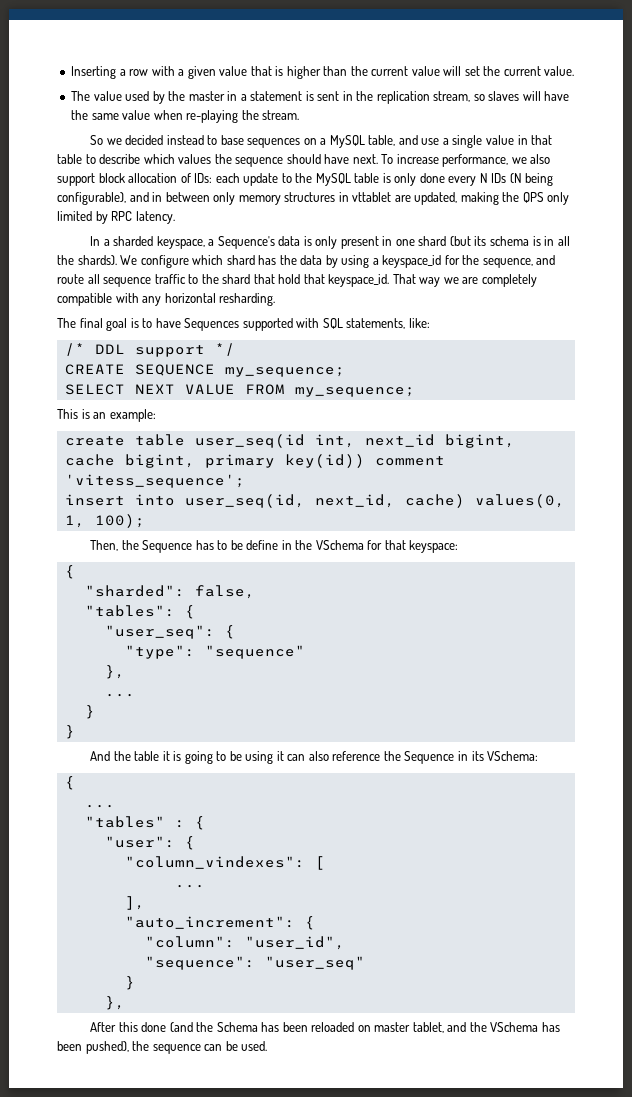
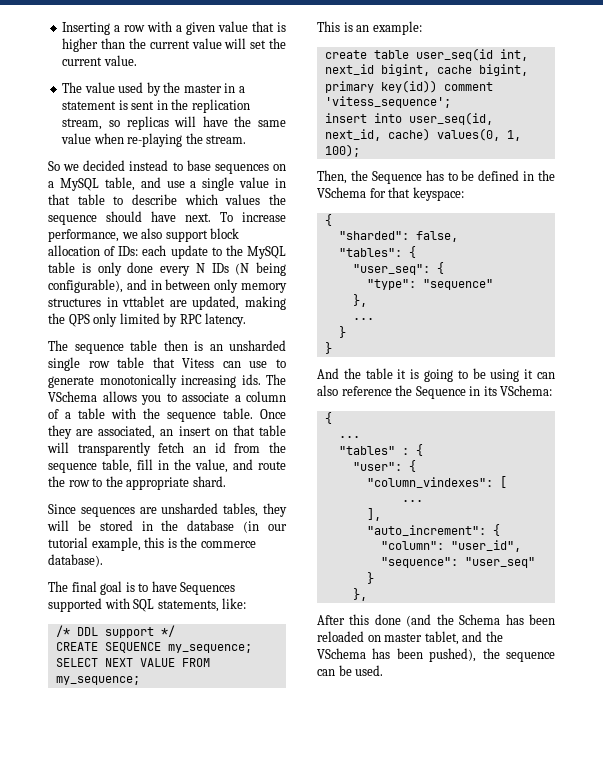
- The value used by the master in a statement is sent in the replication stream, so slaves will have the same value when re-playing the stream.
+ The value used by the master in a statement is sent in the replication stream, so replicas will have the same value when re-playing the stream.
- In a sharded keyspace, a Sequence's data is only present in one shard (but its schema is in all the shards). We configure which shard has the data by using a keyspace_id for the sequence, and route all sequence traffic to the shard that hold that keyspace_id. That way we are completely compatible with any horizontal resharding.
+ The sequence table then is an unsharded single row table that Vitess can use to generate monotonically increasing ids. The VSchema allows you to associate a column of a table with the sequence table. Once they are associated, an insert on that table will transparently fetch an id from the sequence table, fill in the value, and route the row to the appropriate shard.
+ Since sequences are unsharded tables, they will be stored in the database (in our tutorial example, this is the commerce database).
- Then, the Sequence has to be define in the VSchema for that keyspace:
+ Then, the Sequence has to be defined in the VSchema for that keyspace:

